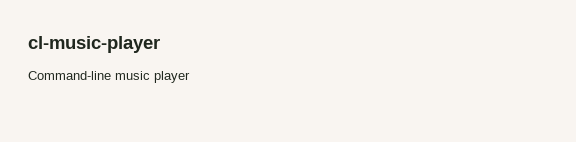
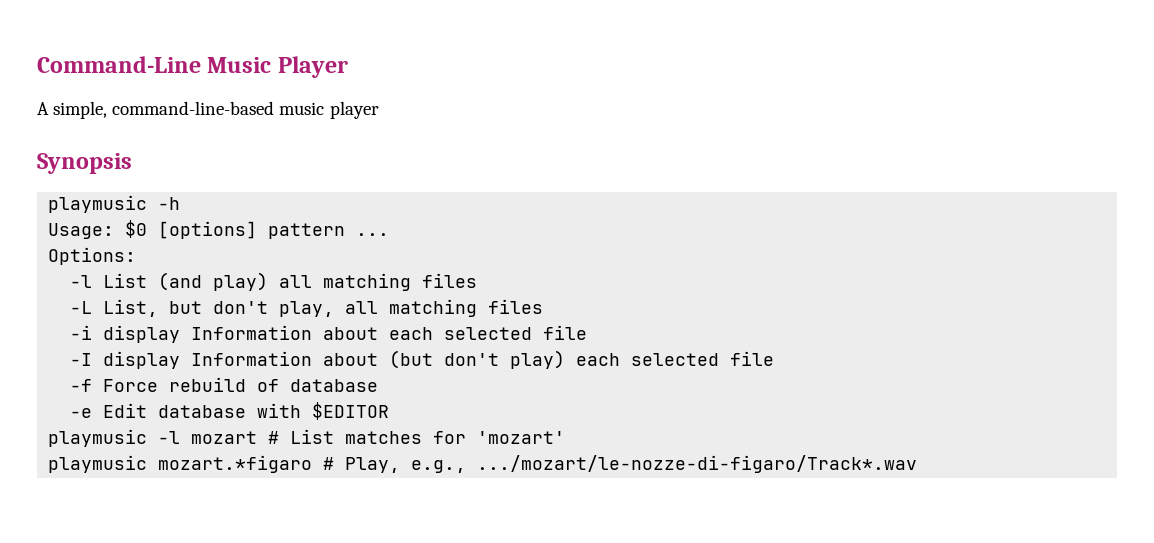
- cl-music-player
- Command-line music player
+ Command-Line Music Player
+ A simple, command-line-based music player
+ Synopsis
+ playmusic -h
+ Usage: $0 [options] pattern ...
+ Options:
+ -l List (and play) all matching files
+ -L List, but don't play, all matching files
+ -i display Information about each selected file
+ -I display Information about (but don't play) each selected file
+ -f Force rebuild of database
+ -e Edit database with $EDITOR
+ playmusic -l mozart # List matches for 'mozart'
+ playmusic mozart.*figaro # Play, e.g., .../mozart/le-nozze-di-figaro/Track*.wav

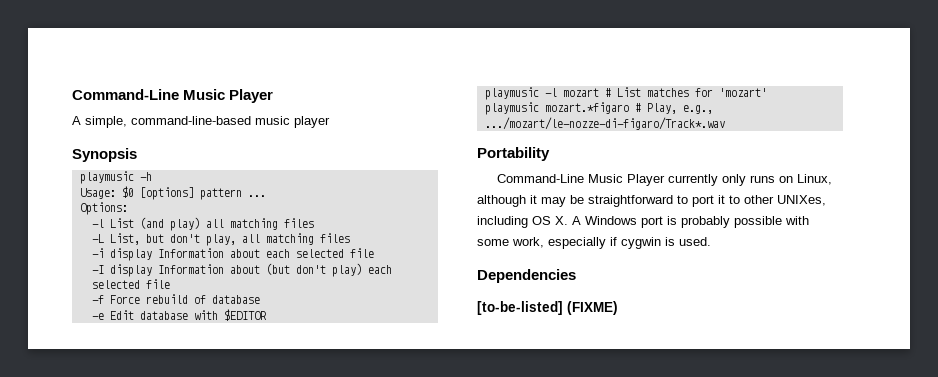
+ Portability
+ Command-Line Music Player currently only runs on Linux, although it may be straightforward to port it to other UNIXes, including OS X. A Windows port is probably possible with some work, especially if cygwin is used.
+ Dependencies
+ [to-be-listed] (FIXME)

